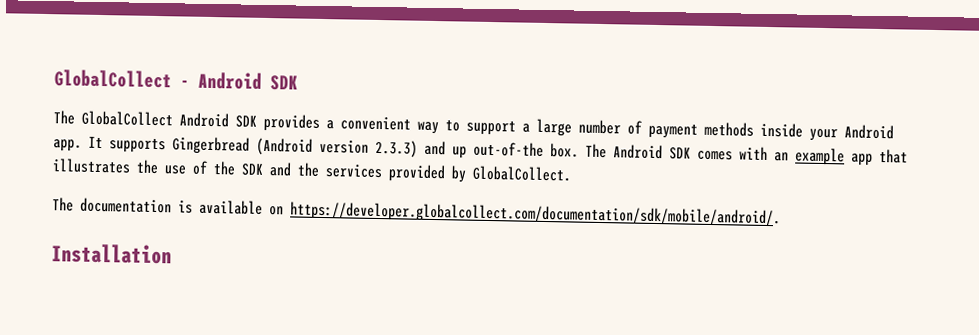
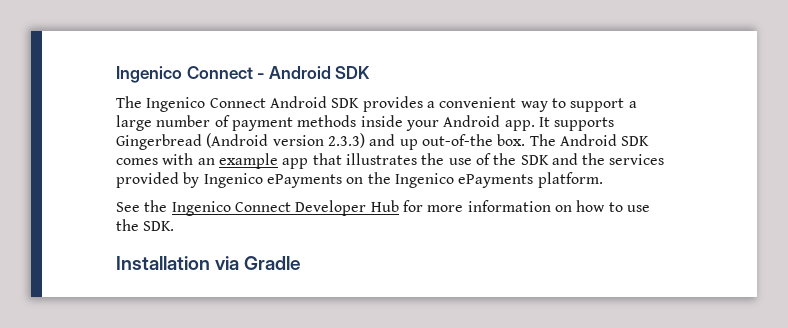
- GlobalCollect - Android SDK
+ Ingenico Connect - Android SDK
- The GlobalCollect Android SDK provides a convenient way to support a large number of payment methods inside your Android app.
+ The Ingenico Connect Android SDK provides a convenient way to support a large number of payment methods inside your Android app.
- The Android SDK comes with an example app that illustrates the use of the SDK and the services provided by GlobalCollect.
- The documentation is available on https://developer.globalcollect.com/documentation/sdk/mobile/android/.
+ The Android SDK comes with an example app that illustrates the use of the SDK and the services provided by Ingenico ePayments on the Ingenico ePayments platform.
+ See the Ingenico Connect Developer Hub for more information on how to use the SDK.
- Installation
+ Installation via Gradle

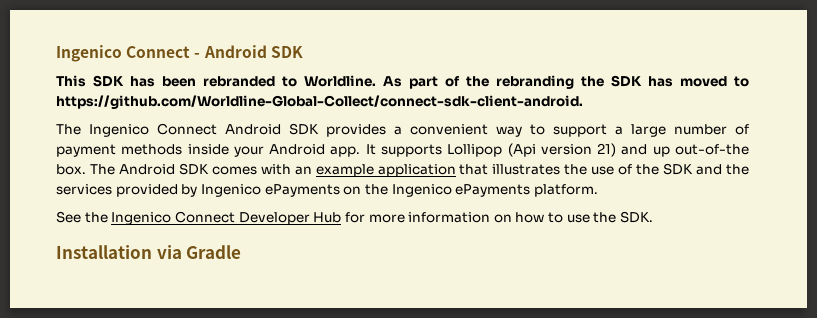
+ This SDK has been rebranded to Worldline. As part of the rebranding the SDK has moved to https://github.com/Worldline-Global-Collect/connect-sdk-client-android.
- It supports Gingerbread (Android version 2.3.3) and up out-of-the box.
+ It supports Lollipop (Api version 21) and up out-of-the box.
- The Android SDK comes with an example app that illustrates the use of the SDK and the services provided by Ingenico ePayments on the Ingenico ePayments platform.
+ The Android SDK comes with an example application that illustrates the use of the SDK and the services provided by Ingenico ePayments on the Ingenico ePayments platform.

